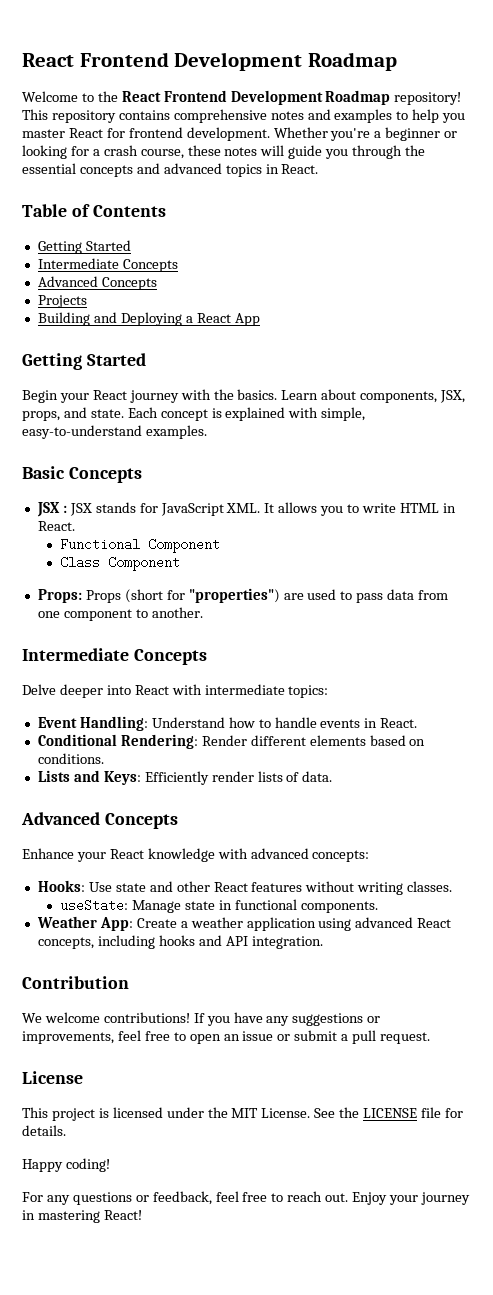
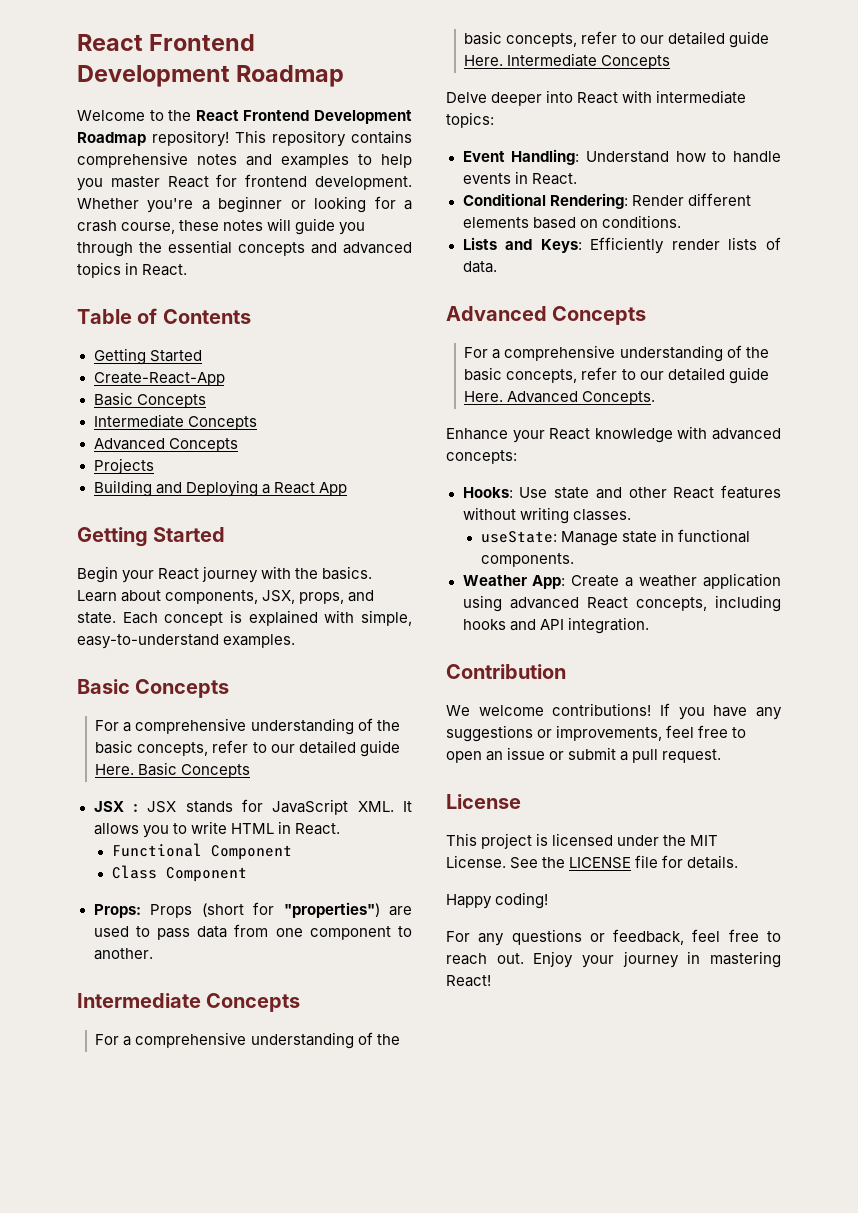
+ Create-React-App
+ Basic Concepts
+ For a comprehensive understanding of the basic concepts, refer to our detailed guide Here. Basic Concepts
+ For a comprehensive understanding of the basic concepts, refer to our detailed guide Here. Intermediate Concepts
+ For a comprehensive understanding of the basic concepts, refer to our detailed guide Here. Advanced Concepts.

